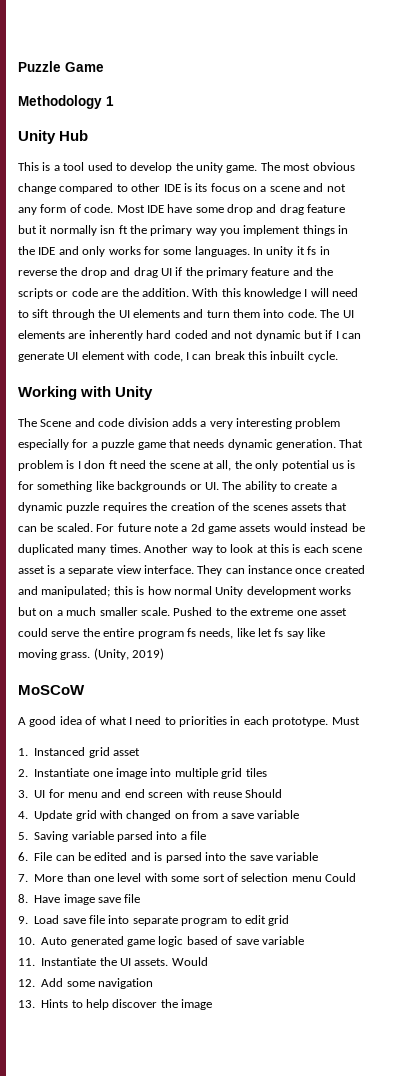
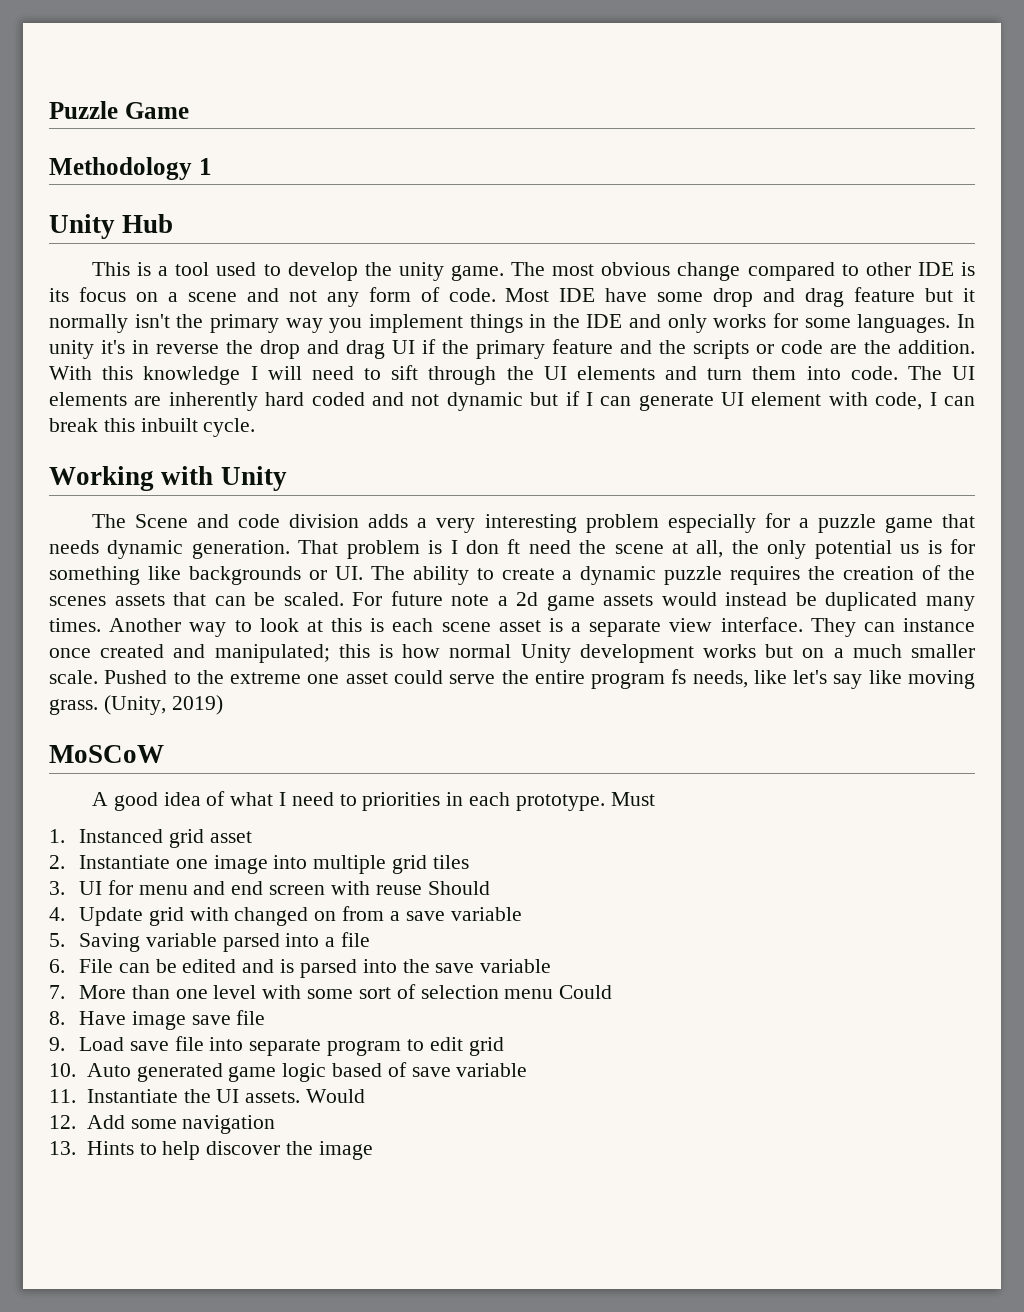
- Most IDE have some drop and drag feature but it normally isn ft the primary way you implement things in the IDE and only works for some languages.
+ Most IDE have some drop and drag feature but it normally isn't the primary way you implement things in the IDE and only works for some languages.
- In unity it fs in reverse the drop and drag UI if the primary feature and the scripts or code are the addition.
+ In unity it's in reverse the drop and drag UI if the primary feature and the scripts or code are the addition.
- Pushed to the extreme one asset could serve the entire program fs needs, like let fs say like moving grass.
+ Pushed to the extreme one asset could serve the entire program fs needs, like let's say like moving grass.

